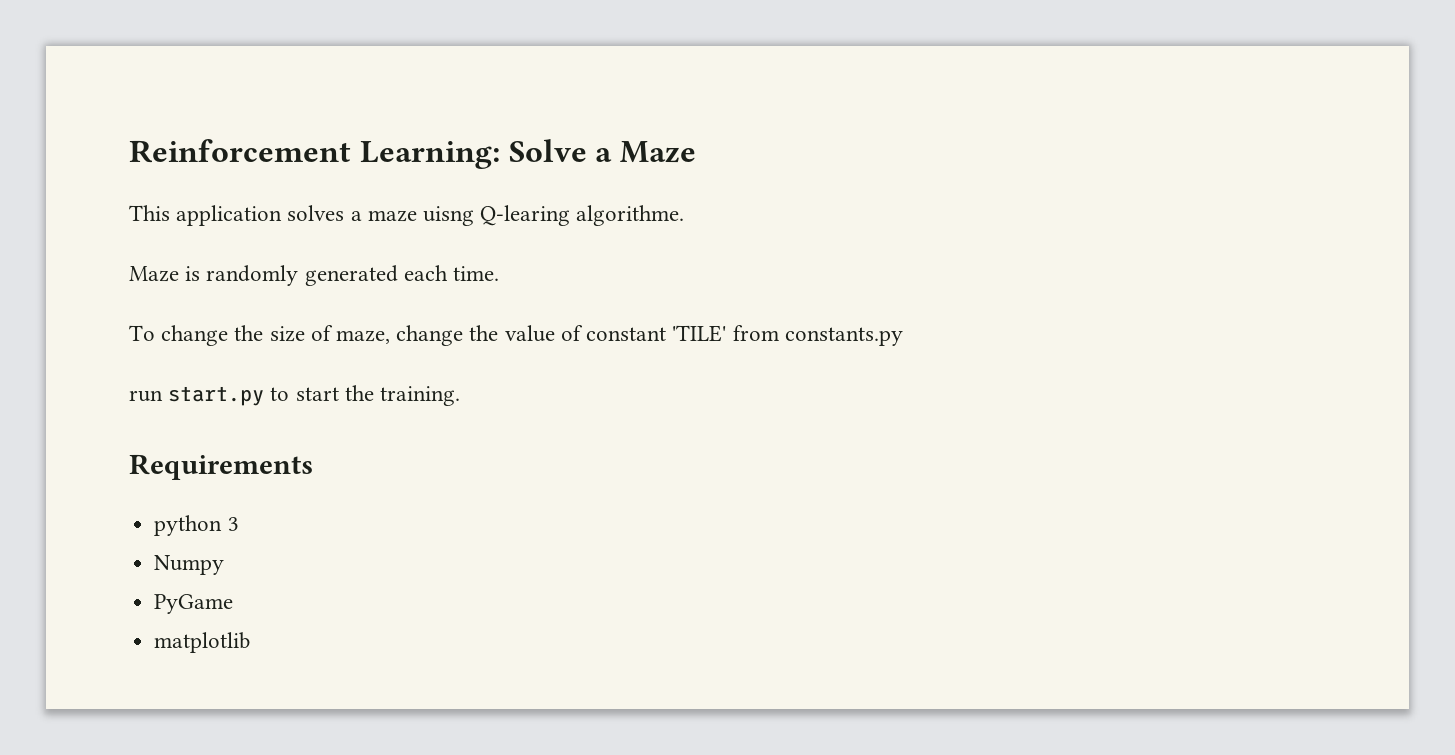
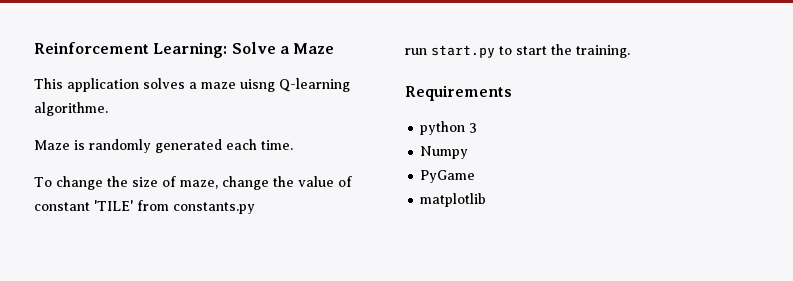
- This application solves a maze uisng Q-learing algorithme.
+ This application solves a maze uisng Q-learning algorithme.

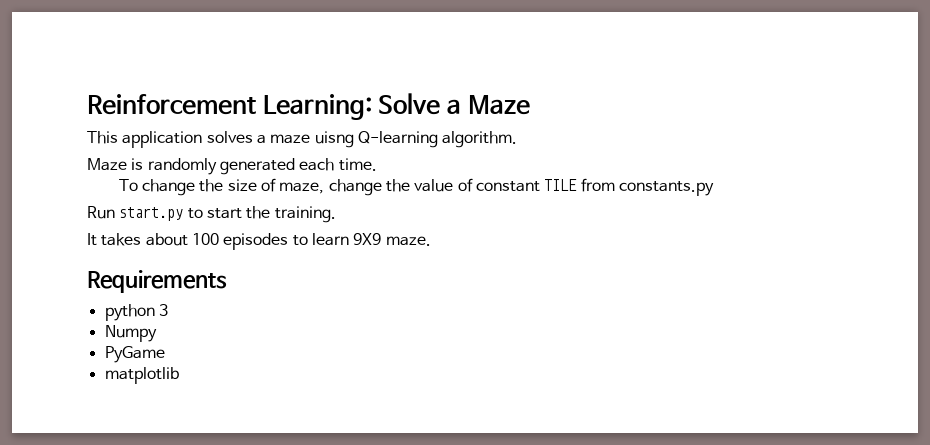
- This application solves a maze uisng Q-learning algorithme.
+ This application solves a maze uisng Q-learning algorithm.
- To change the size of maze, change the value of constant 'TILE' from constants.py
+ To change the size of maze, change the value of constant TILE from constants.py
- run start.py to start the training.
+ Run start.py to start the training.
+ It takes about 100 episodes to learn 9X9 maze.

